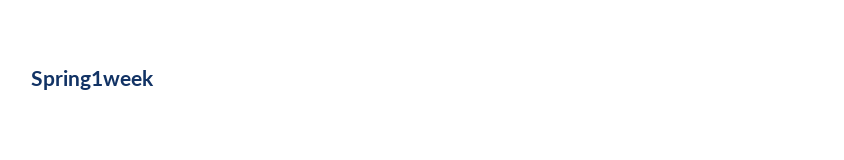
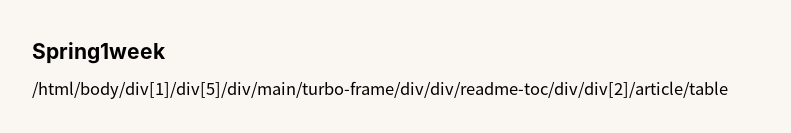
+ /html/body/div[1]/div[5]/div/main/turbo-frame/div/div/readme-toc/div/div[2]/article/table

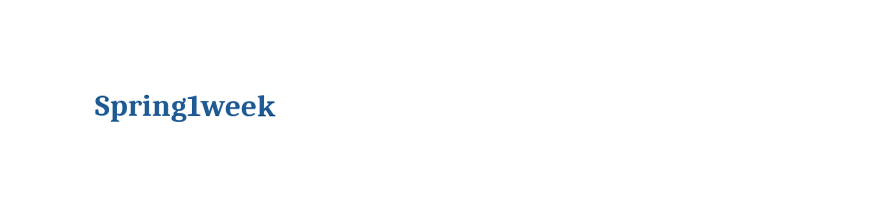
- /html/body/div[1]/div[5]/div/main/turbo-frame/div/div/readme-toc/div/div[2]/article/table

